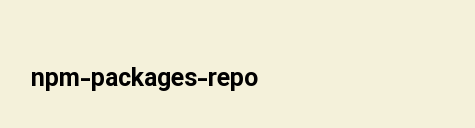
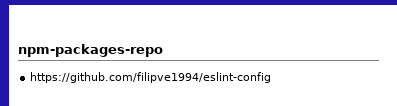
+ https://github.com/filipve1994/eslint-config

